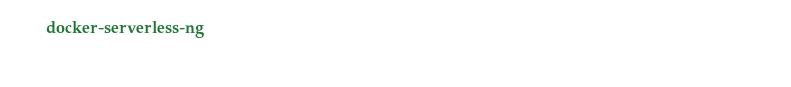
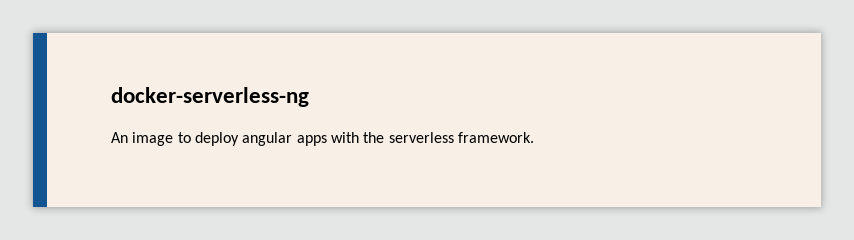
+ An image to deploy angular apps with the serverless framework.

